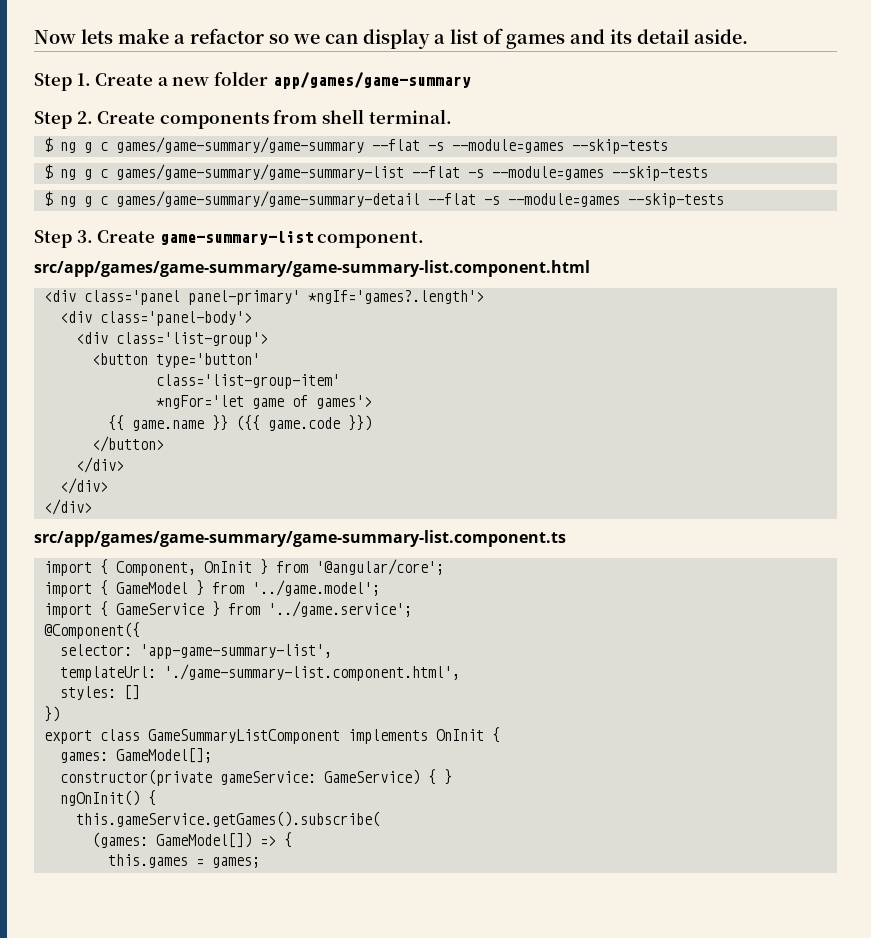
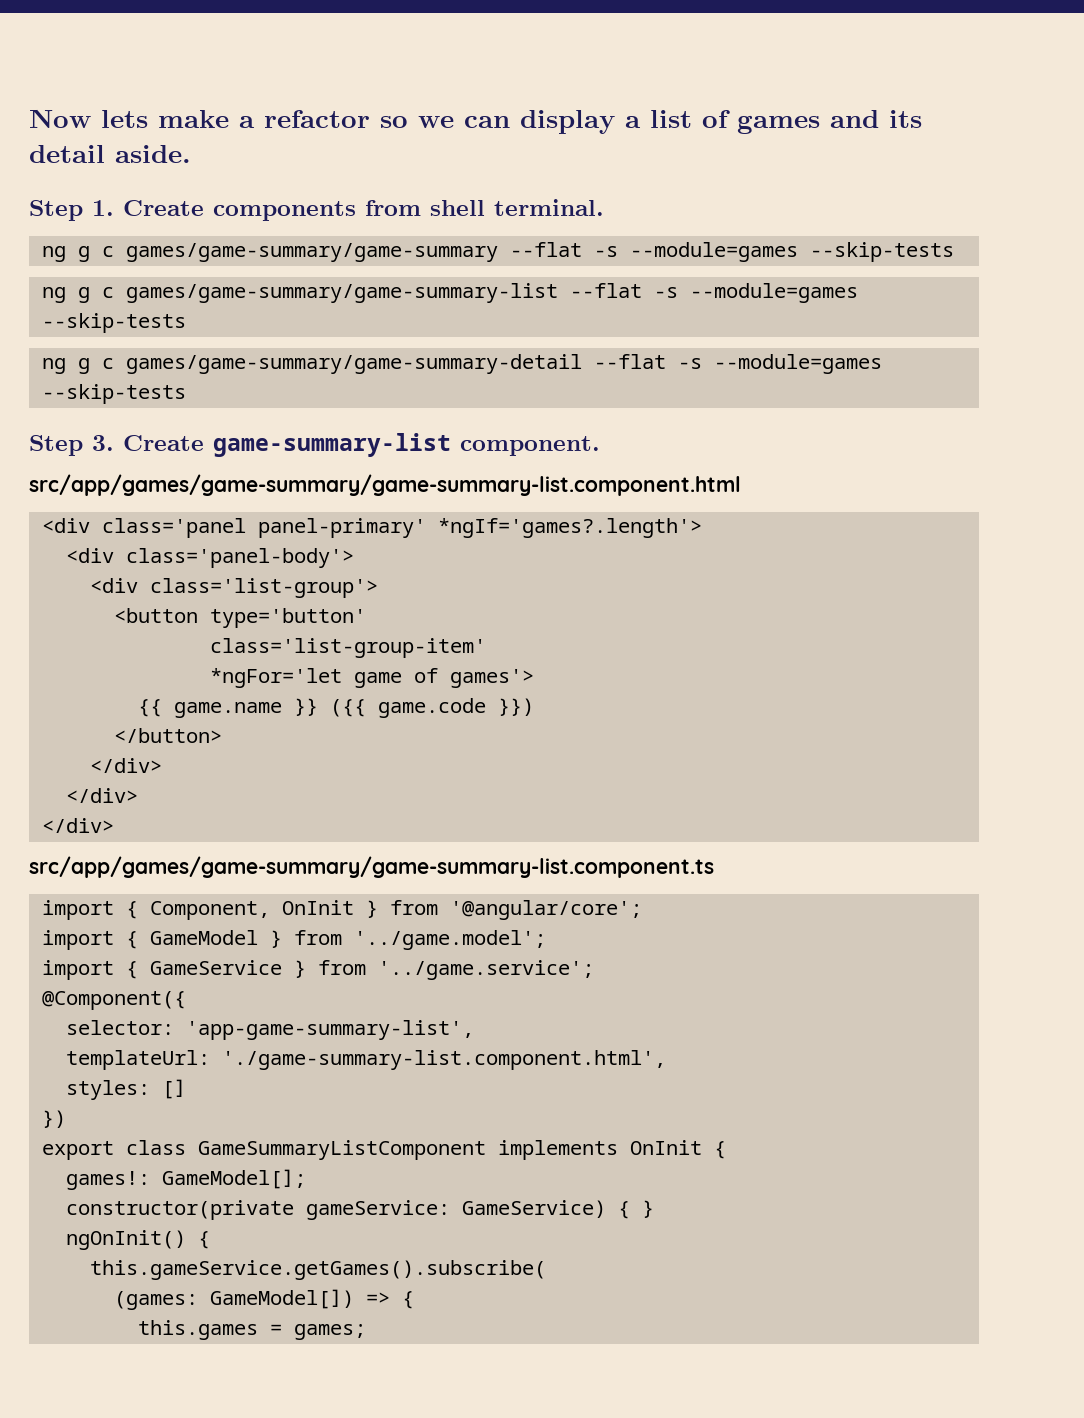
- Step 1. Create a new folder app/games/game-summary
- Step 2. Create components from shell terminal.
+ Step 1. Create components from shell terminal.
- $ ng g c games/game-summary/game-summary --flat -s --module=games --skip-tests
+ ng g c games/game-summary/game-summary --flat -s --module=games --skip-tests
- $ ng g c games/game-summary/game-summary-list --flat -s --module=games --skip-tests
+ ng g c games/game-summary/game-summary-list --flat -s --module=games --skip-tests
- $ ng g c games/game-summary/game-summary-detail --flat -s --module=games --skip-tests
+ ng g c games/game-summary/game-summary-detail --flat -s --module=games --skip-tests
- games: GameModel[];
+ games!: GameModel[];

